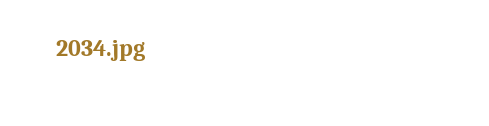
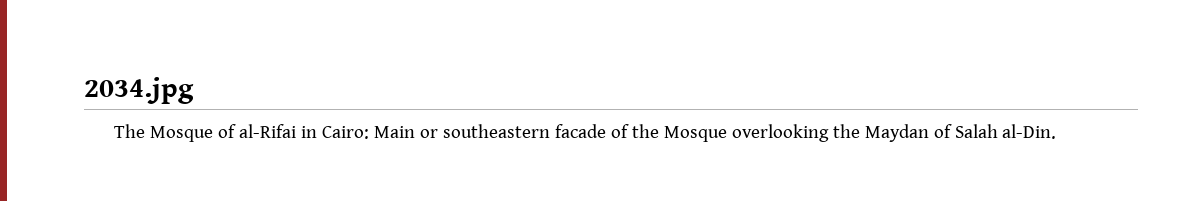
+ The Mosque of al-Rifai in Cairo: Main or southeastern facade of the Mosque overlooking the Maydan of Salah al-Din.

